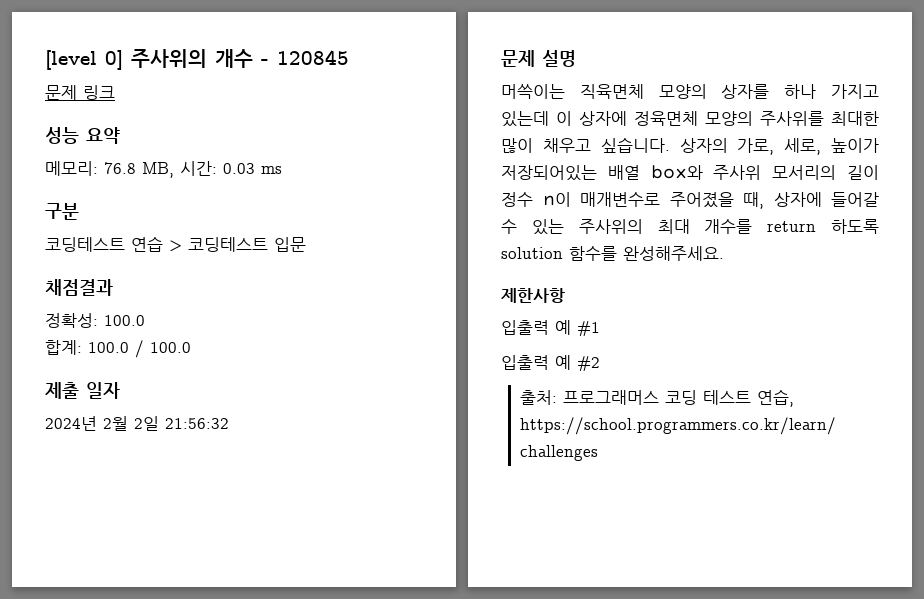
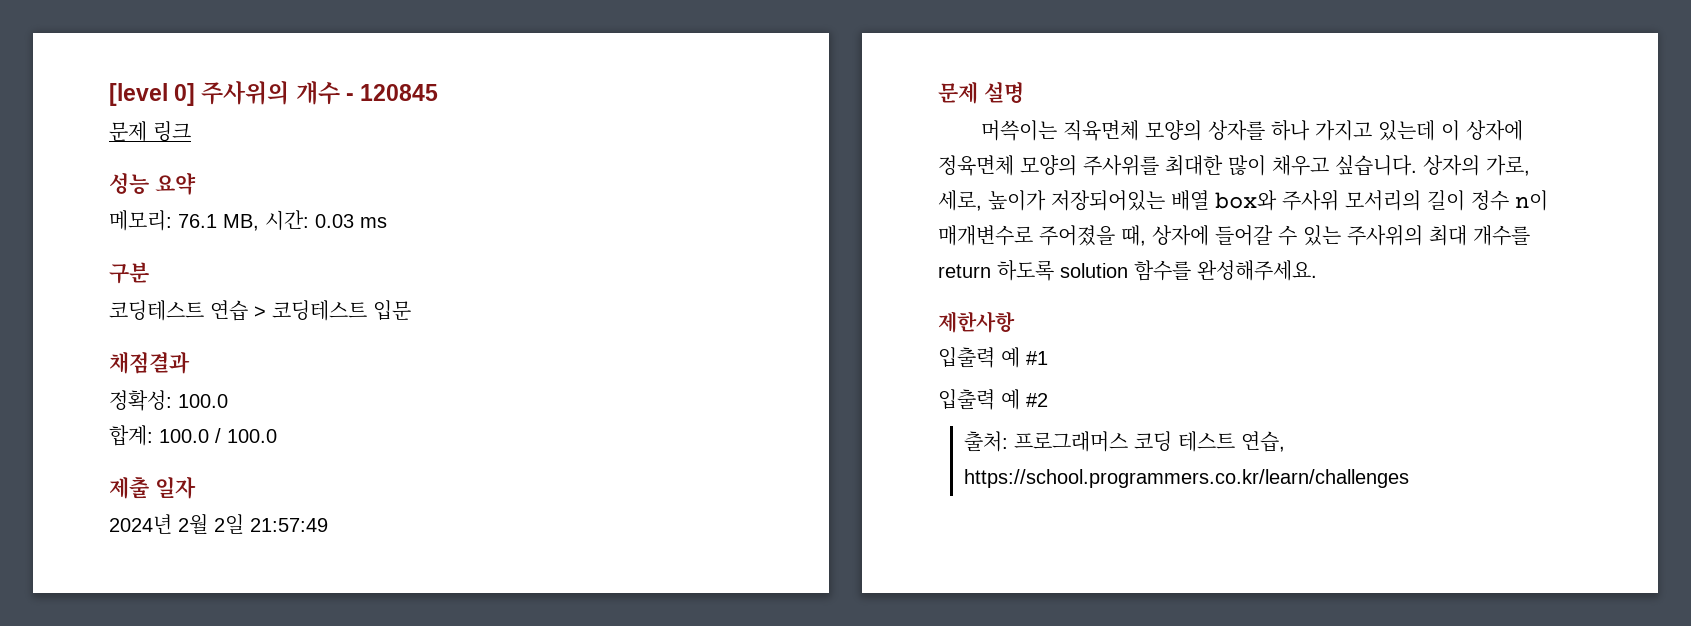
- 메모리: 76.8 MB, 시간: 0.03 ms
+ 메모리: 76.1 MB, 시간: 0.03 ms
- 2024년 2월 2일 21:56:32
+ 2024년 2월 2일 21:57:49

